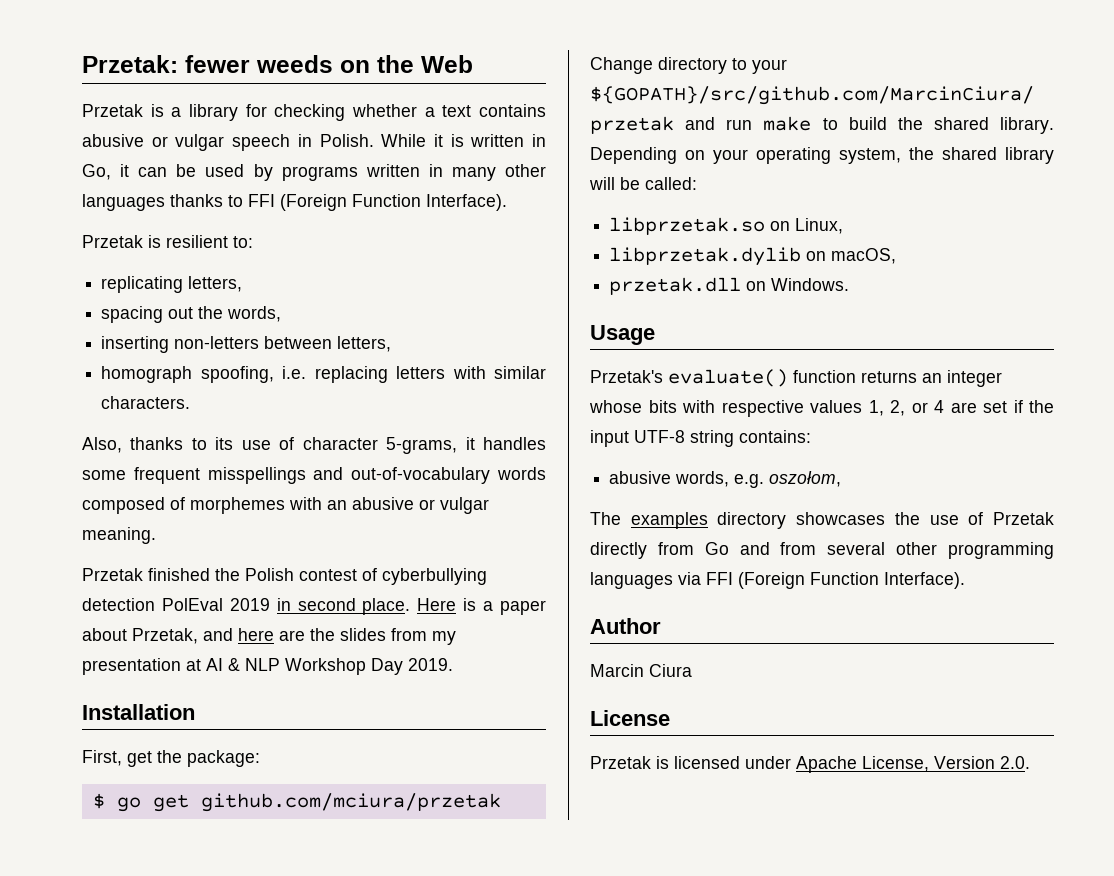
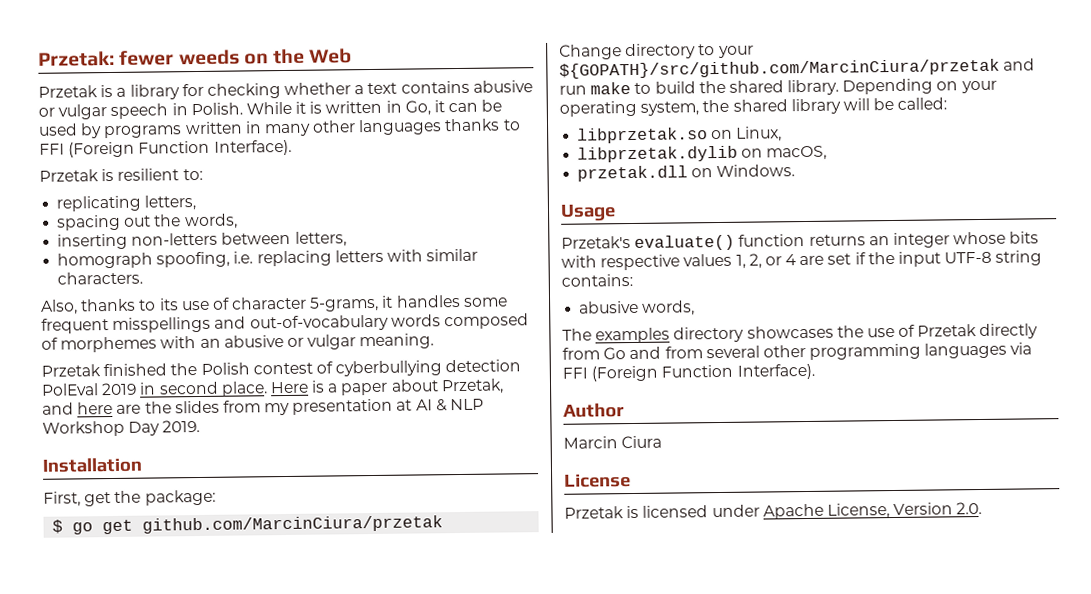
- $ go get github.com/mciura/przetak
+ $ go get github.com/MarcinCiura/przetak
- abusive words, e.g. oszołom,
+ abusive words,

